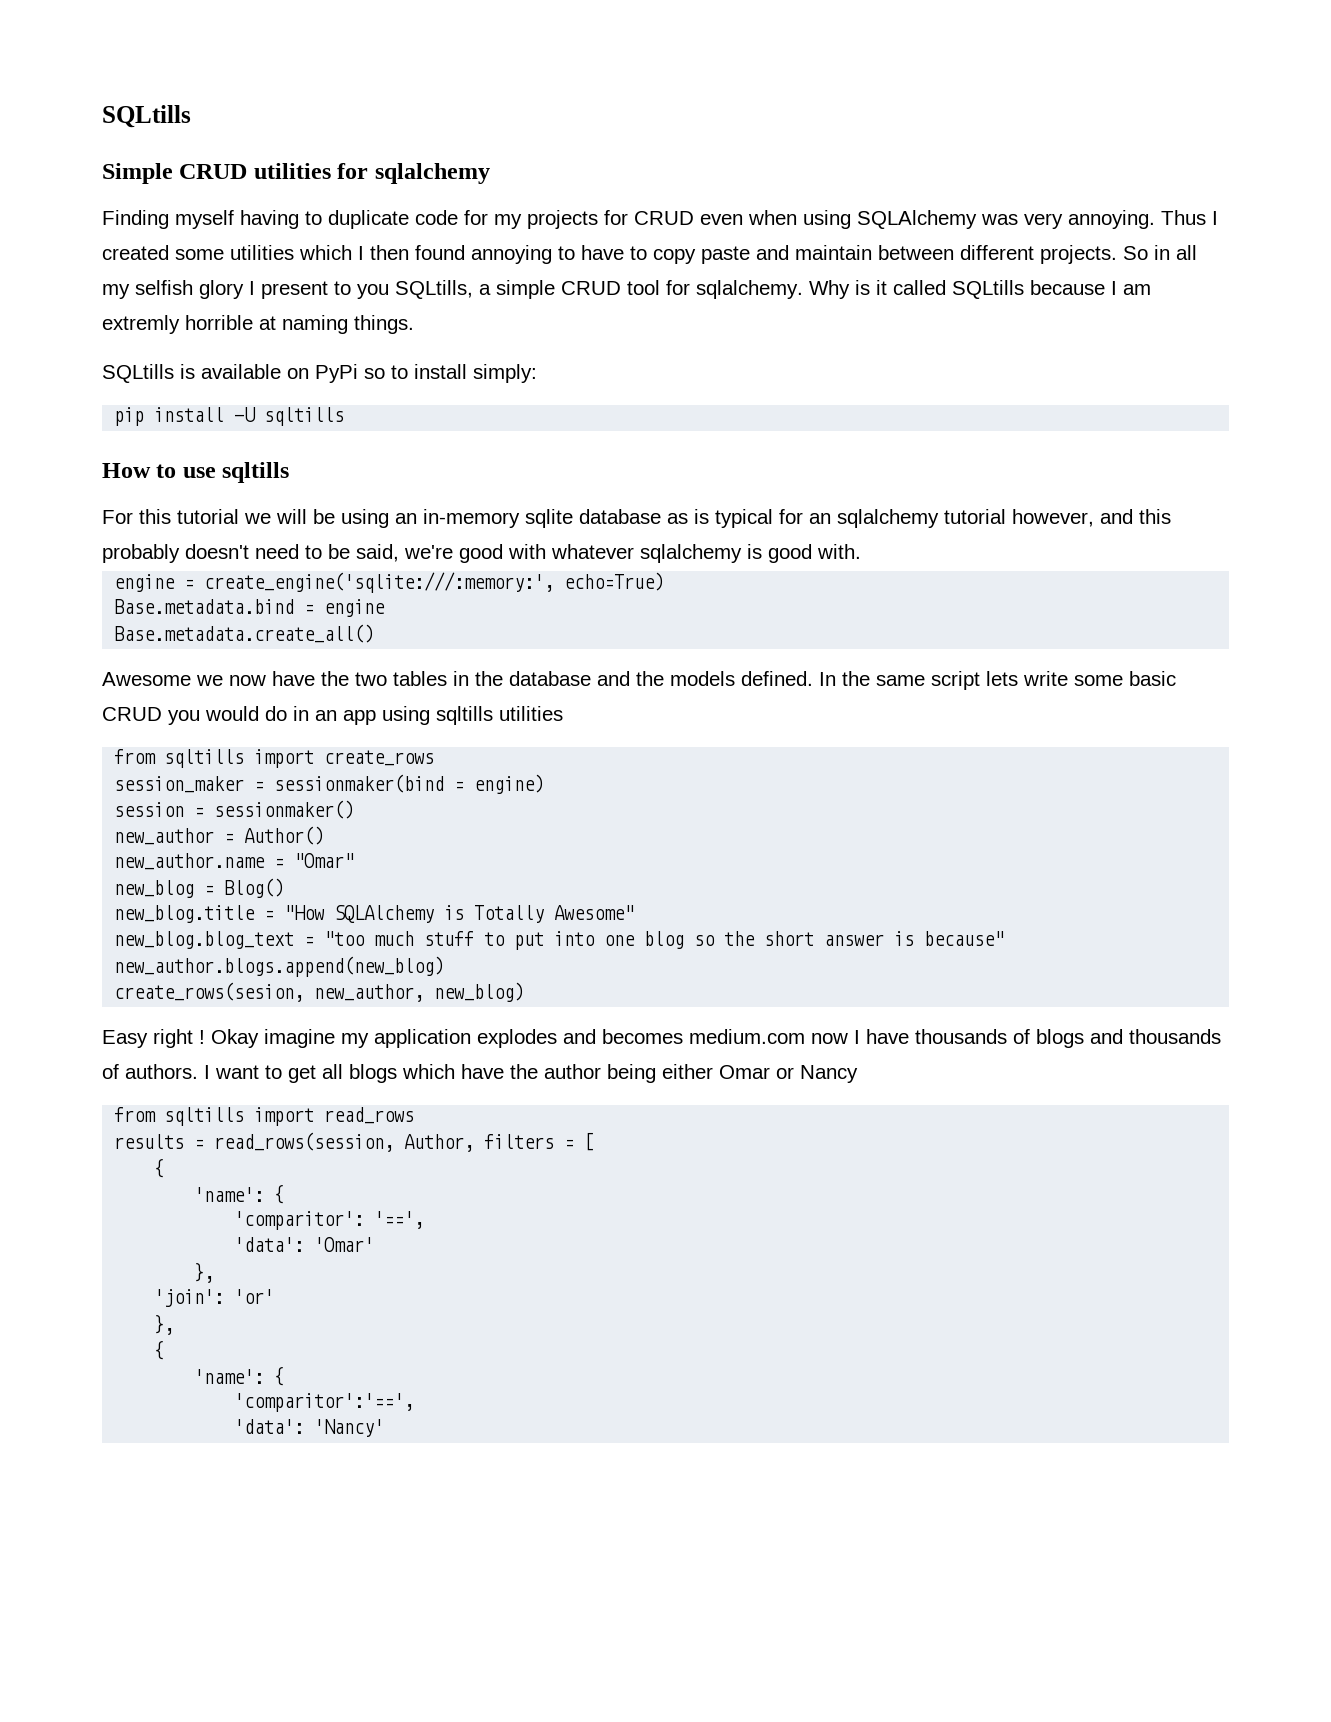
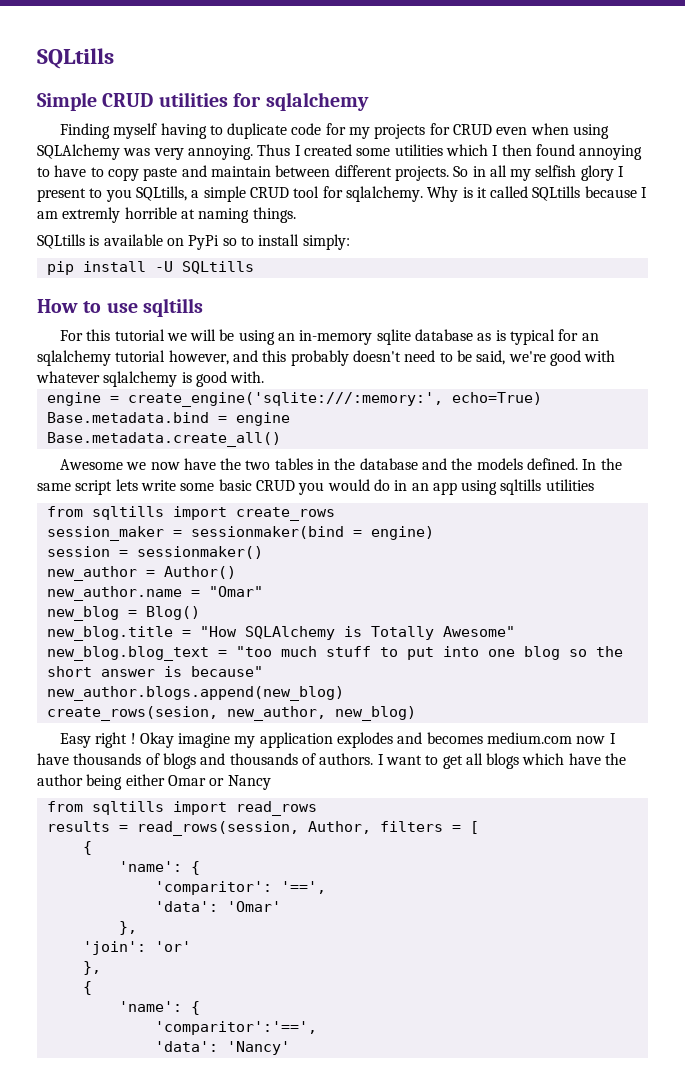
- pip install -U sqltills
+ pip install -U SQLtills

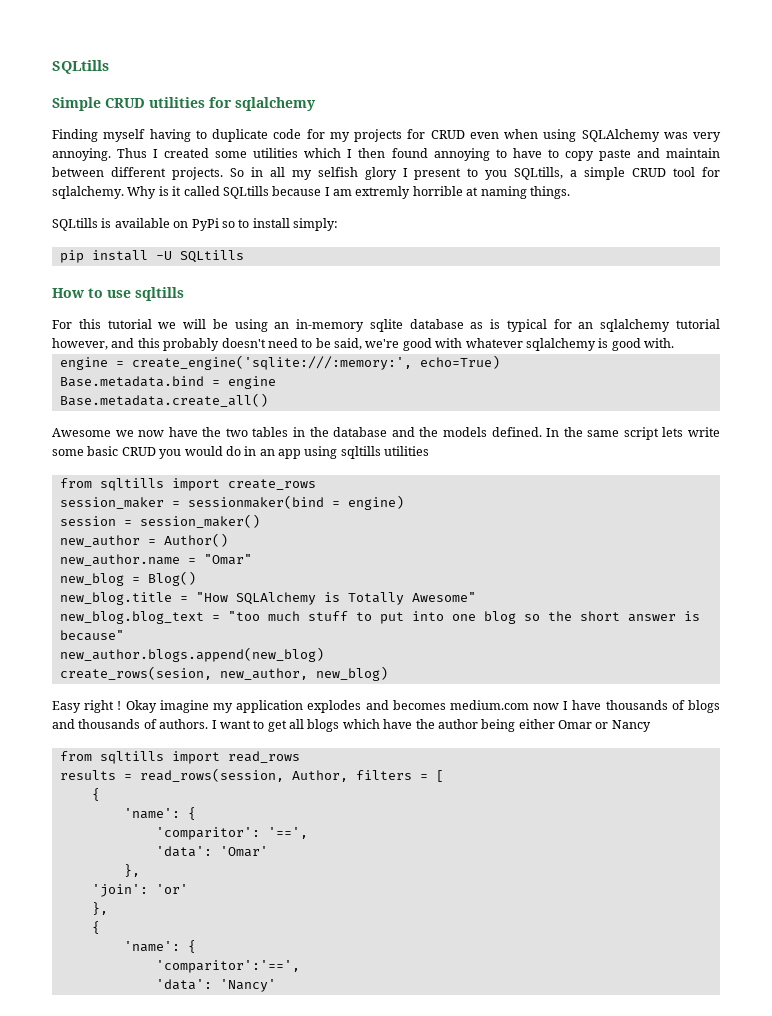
- session = sessionmaker()
+ session = session_maker()

